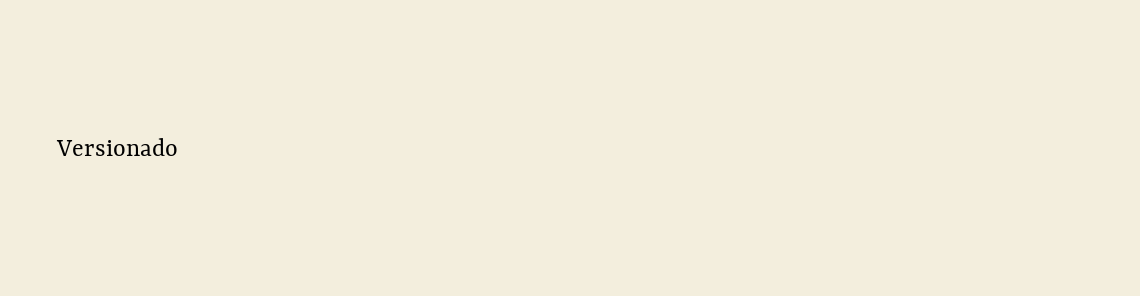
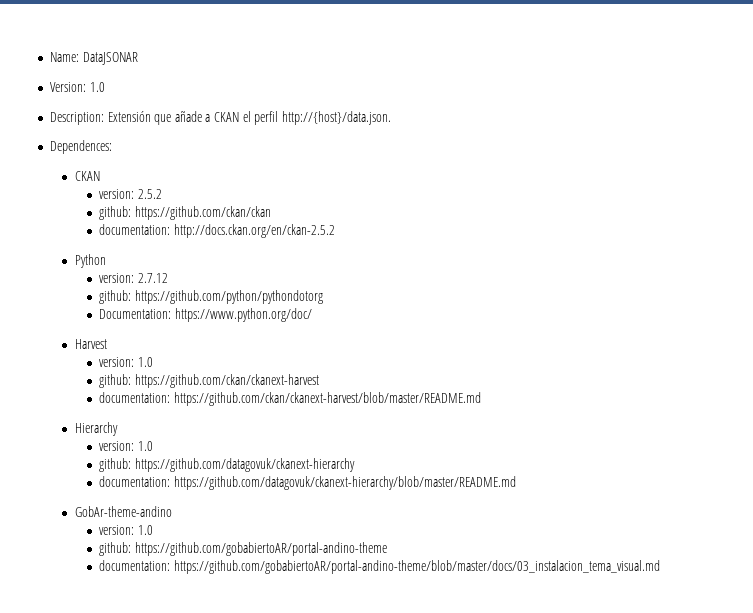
- Versionado
+ Name: DataJSONAR
+ Version: 1.0
+ Description: Extensión que añade a CKAN el perfil http://{host}/data.json.
+ Dependences:
+ CKAN
+ version: 2.5.2
+ github: https://github.com/ckan/ckan
+ documentation: http://docs.ckan.org/en/ckan-2.5.2
+ Python
+ version: 2.7.12
+ github: https://github.com/python/pythondotorg
+ Documentation: https://www.python.org/doc/
+ Harvest
+ version: 1.0
+ github: https://github.com/ckan/ckanext-harvest
+ documentation: https://github.com/ckan/ckanext-harvest/blob/master/README.md
+ Hierarchy
+ version: 1.0
+ github: https://github.com/datagovuk/ckanext-hierarchy
+ documentation: https://github.com/datagovuk/ckanext-hierarchy/blob/master/README.md
+ GobAr-theme-andino
+ version: 1.0
+ github: https://github.com/gobabiertoAR/portal-andino-theme
+ documentation: https://github.com/gobabiertoAR/portal-andino-theme/blob/master/docs/03_instalacion_tema_visual.md

